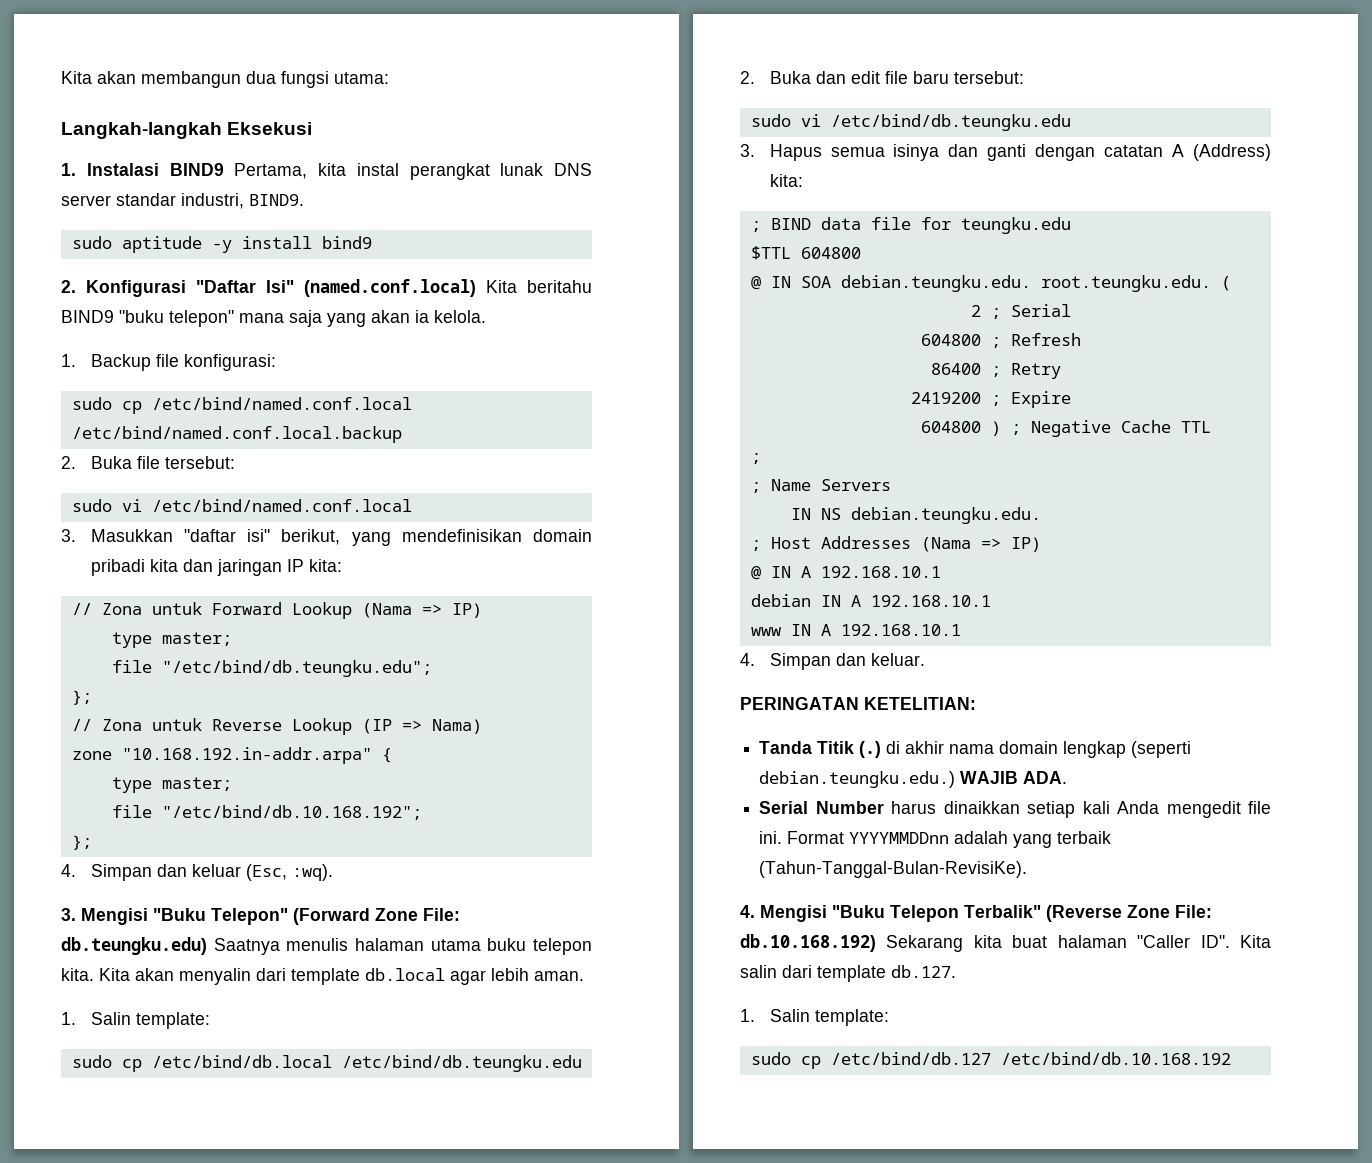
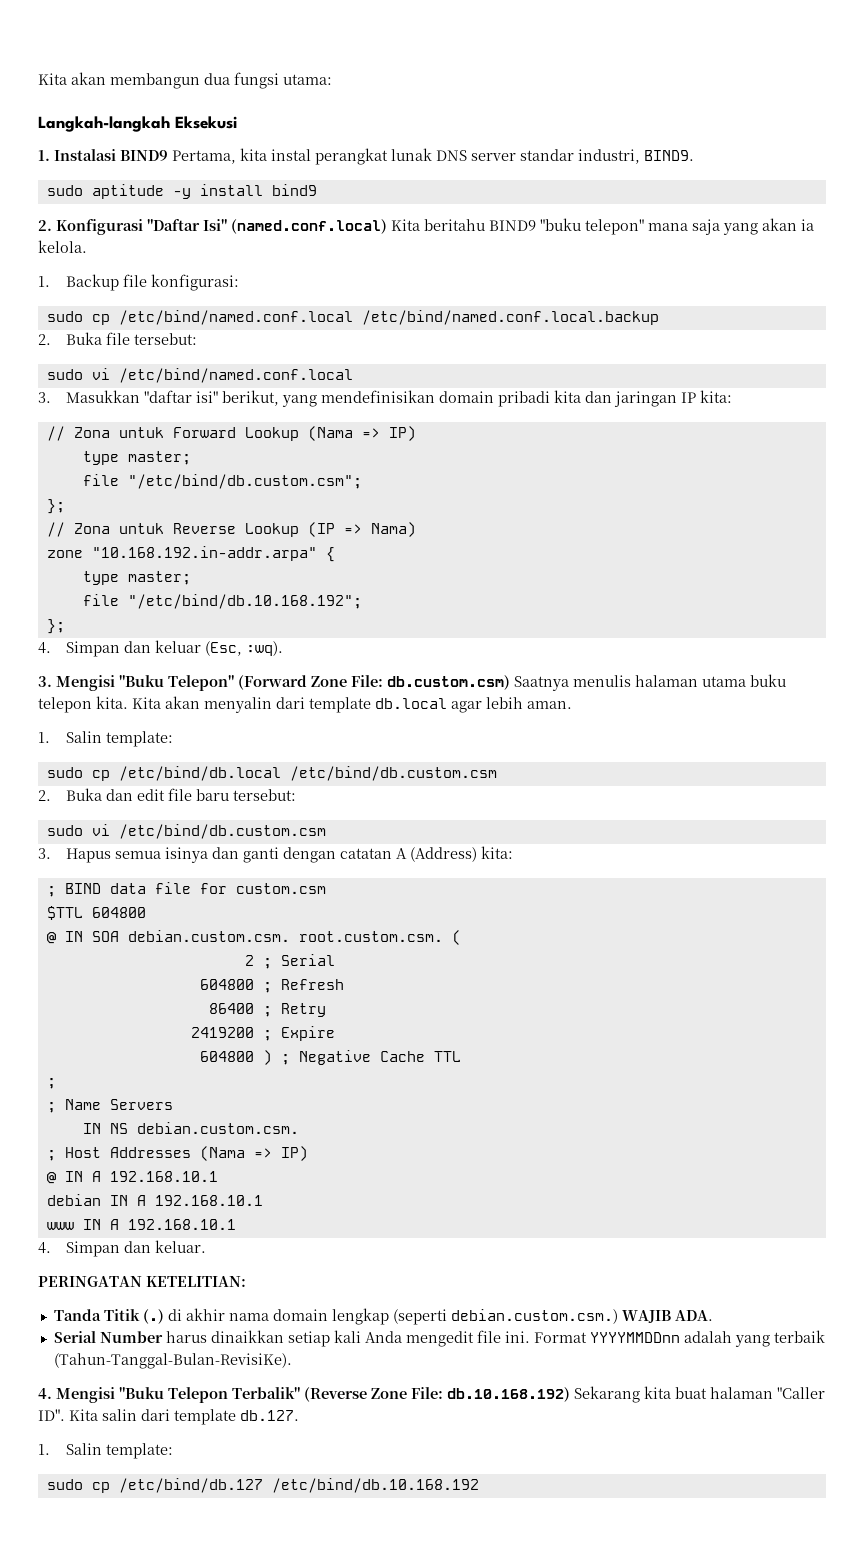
- file "/etc/bind/db.teungku.edu";
+ file "/etc/bind/db.custom.csm";
- 3. Mengisi "Buku Telepon" (Forward Zone File: db.teungku.edu) Saatnya menulis halaman utama buku telepon kita.
+ 3. Mengisi "Buku Telepon" (Forward Zone File: db.custom.csm) Saatnya menulis halaman utama buku telepon kita.
- sudo cp /etc/bind/db.local /etc/bind/db.teungku.edu
+ sudo cp /etc/bind/db.local /etc/bind/db.custom.csm
- sudo vi /etc/bind/db.teungku.edu
+ sudo vi /etc/bind/db.custom.csm
- ; BIND data file for teungku.edu
+ ; BIND data file for custom.csm
- @ IN SOA debian.teungku.edu. root.teungku.edu. (
+ @ IN SOA debian.custom.csm. root.custom.csm. (
- IN NS debian.teungku.edu.
+ IN NS debian.custom.csm.
- Tanda Titik (.) di akhir nama domain lengkap (seperti debian.teungku.edu.) WAJIB ADA.
+ Tanda Titik (.) di akhir nama domain lengkap (seperti debian.custom.csm.) WAJIB ADA.

